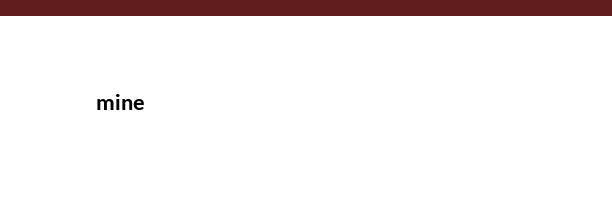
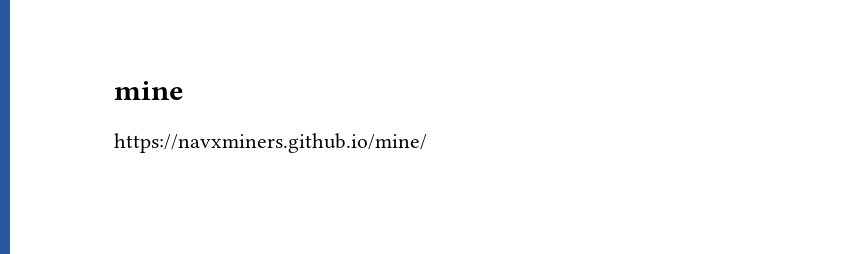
+ https://navxminers.github.io/mine/

